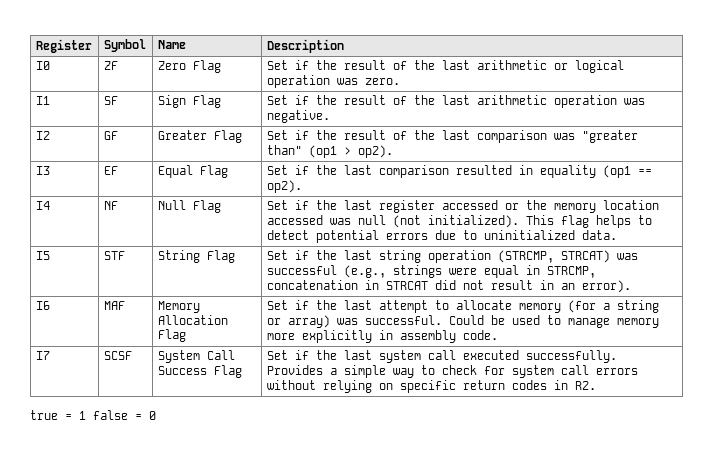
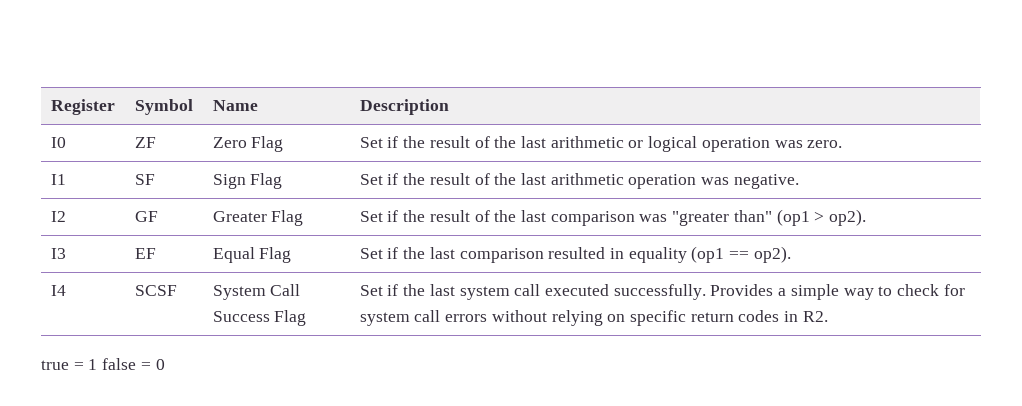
- I4 | NF | Null Flag | Set if the last register accessed or the memory location accessed was null (not initialized). This flag helps to detect potential errors due to uninitialized data.
- I5 | STF | String Flag | Set if the last string operation (STRCMP, STRCAT) was successful (e.g., strings were equal in STRCMP, concatenation in STRCAT did not result in an error).
- I6 | MAF | Memory Allocation Flag | Set if the last attempt to allocate memory (for a string or array) was successful. Could be used to manage memory more explicitly in assembly code.
- I7 | SCSF | System Call Success Flag | Set if the last system call executed successfully. Provides a simple way to check for system call errors without relying on specific return codes in R2.
+ I4 | SCSF | System Call Success Flag | Set if the last system call executed successfully. Provides a simple way to check for system call errors without relying on specific return codes in R2.

